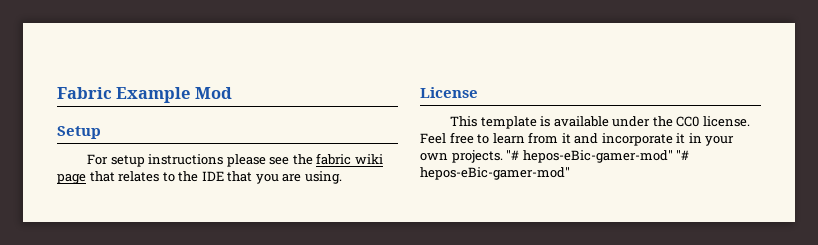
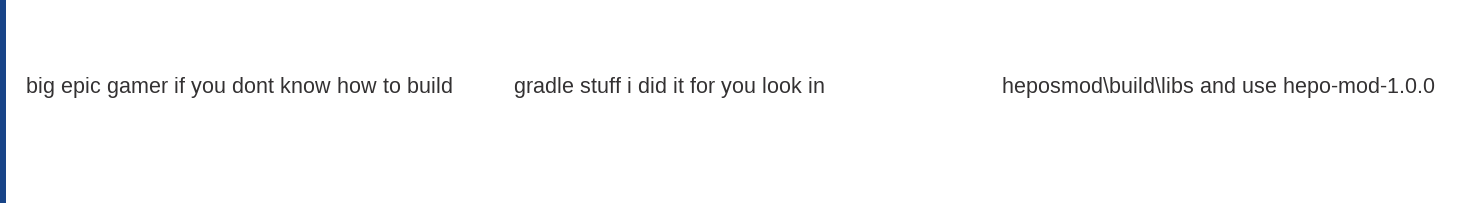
- Fabric Example Mod
- Setup
- For setup instructions please see the fabric wiki page that relates to the IDE that you are using.
- License
- This template is available under the CC0 license. Feel free to learn from it and incorporate it in your own projects. "# hepos-eBic-gamer-mod" "# hepos-eBic-gamer-mod"
+ big epic gamer if you dont know how to build gradle stuff i did it for you look in heposmod\build\libs and use hepo-mod-1.0.0

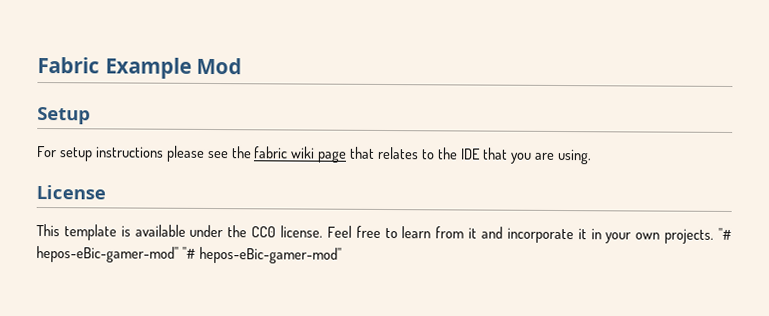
- big epic gamer if you dont know how to build gradle stuff i did it for you look in heposmod\build\libs and use hepo-mod-1.0.0
+ Fabric Example Mod
+ Setup
+ For setup instructions please see the fabric wiki page that relates to the IDE that you are using.
+ License
+ This template is available under the CC0 license. Feel free to learn from it and incorporate it in your own projects. "# hepos-eBic-gamer-mod" "# hepos-eBic-gamer-mod"

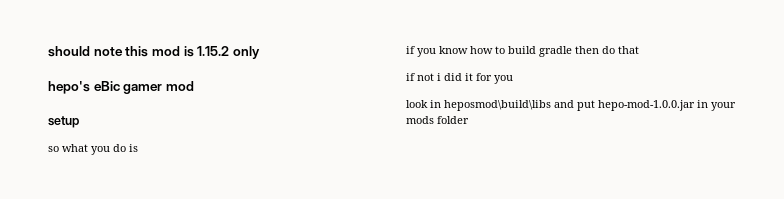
- Fabric Example Mod
- Setup
- For setup instructions please see the fabric wiki page that relates to the IDE that you are using.
- License
- This template is available under the CC0 license. Feel free to learn from it and incorporate it in your own projects. "# hepos-eBic-gamer-mod" "# hepos-eBic-gamer-mod"
+ should note this mod is 1.15.2 only
+ hepo's eBic gamer mod
+ setup
+ so what you do is
+ if you know how to build gradle then do that
+ if not i did it for you
+ look in heposmod\build\libs and put hepo-mod-1.0.0.jar in your mods folder

